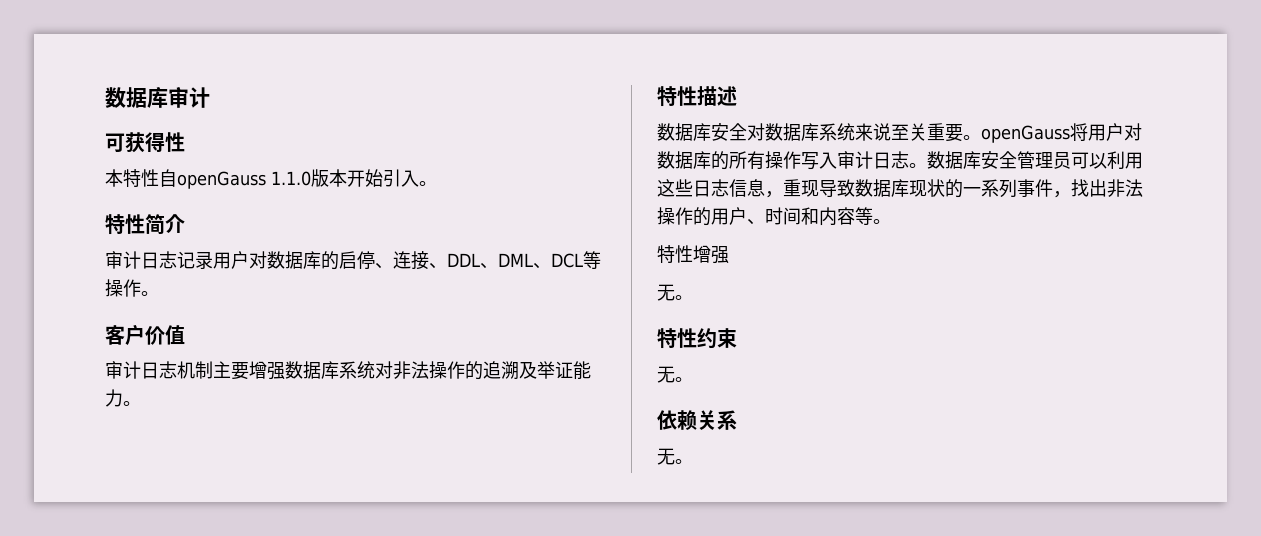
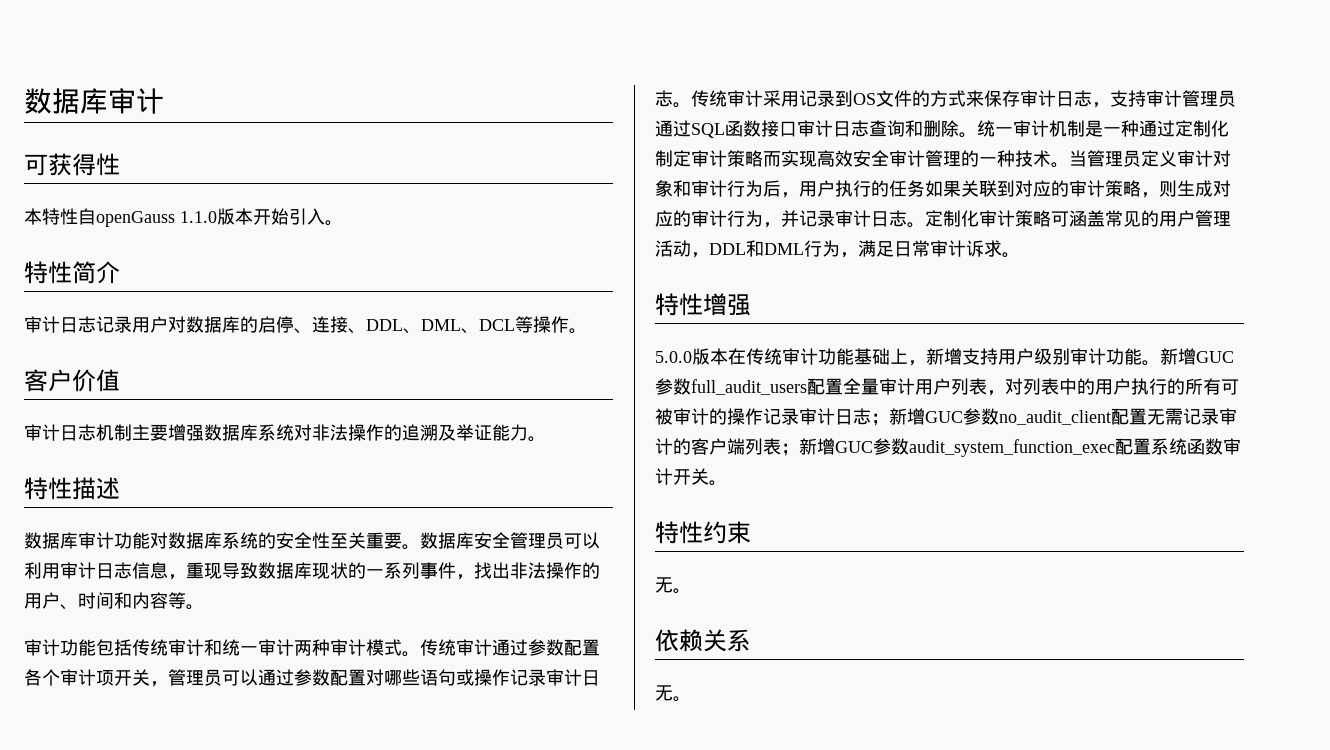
- 数据库安全对数据库系统来说至关重要。openGauss将用户对数据库的所有操作写入审计日志。
+ 数据库审计功能对数据库系统的安全性至关重要。
- 数据库安全管理员可以利用这些日志信息，重现导致数据库现状的一系列事件，找出非法操作的用户、时间和内容等。
+ 数据库安全管理员可以利用审计日志信息，重现导致数据库现状的一系列事件，找出非法操作的用户、时间和内容等。
+ 审计功能包括传统审计和统一审计两种审计模式。传统审计通过参数配置各个审计项开关，管理员可以通过参数配置对哪些语句或操作记录审计日志。传统审计采用记录到OS文件的方式来保存审计日志，支持审计管理员通过SQL函数接口审计日志查询和删除。统一审计机制是一种通过定制化制定审计策略而实现高效安全审计管理的一种技术。当管理员定义审计对象和审计行为后，用户执行的任务如果关联到对应的审计策略，则生成对应的审计行为，并记录审计日志。定制化审计策略可涵盖常见的用户管理活动，DDL和DML行为，满足日常审计诉求。
  特性增强
- 无。
+ 5.0.0版本在传统审计功能基础上，新增支持用户级别审计功能。新增GUC参数full_audit_users配置全量审计用户列表，对列表中的用户执行的所有可被审计的操作记录审计日志；新增GUC参数no_audit_client配置无需记录审计的客户端列表；新增GUC参数audit_system_function_exec配置系统函数审计开关。

